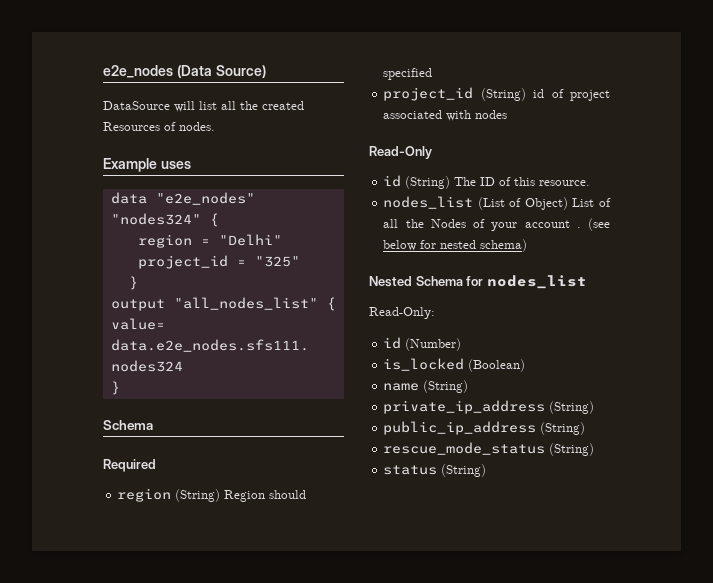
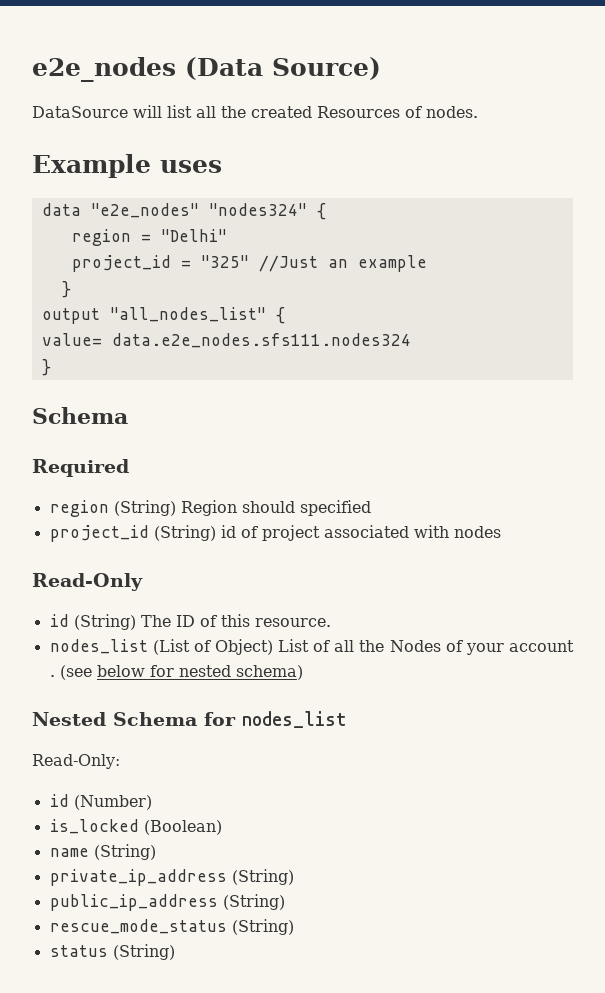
- project_id = "325"
+ project_id = "325" //Just an example

